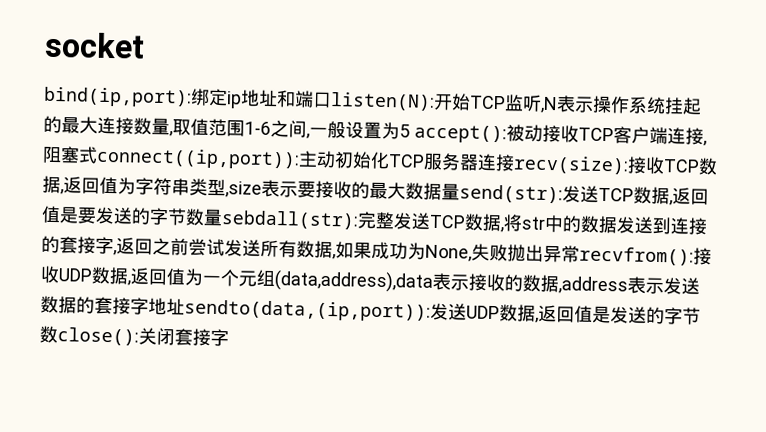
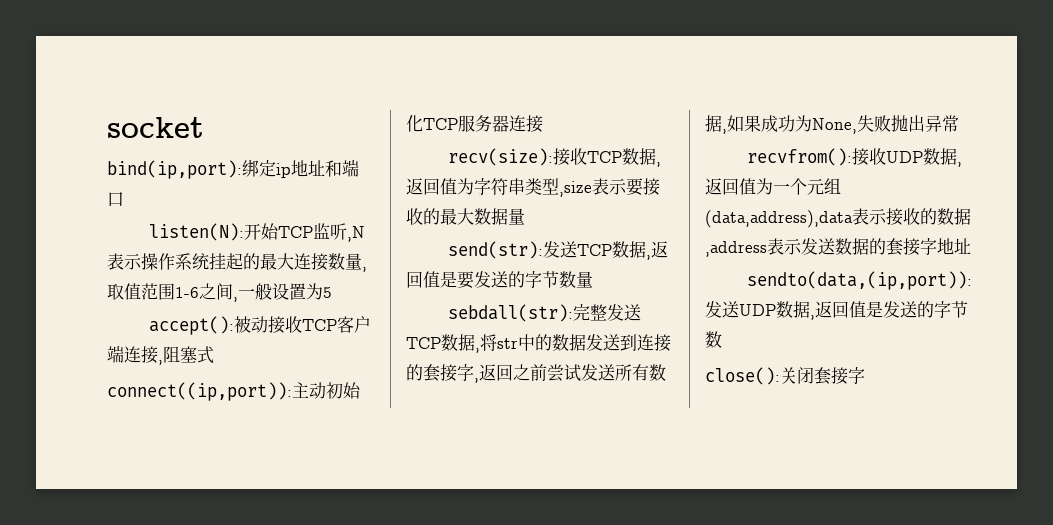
- 绑定ip地址和端口listen(N):
+ 绑定ip地址和端口
+ listen(N):
- 开始TCP监听,N表示操作系统挂起的最大连接数量,取值范围1-6之间,一般设置为5 accept():
+ 开始TCP监听,N表示操作系统挂起的最大连接数量,取值范围1-6之间,一般设置为5
+ accept():
- 被动接收TCP客户端连接,阻塞式connect((ip,port)):
+ 被动接收TCP客户端连接,阻塞式
+ connect((ip,port)):
- 主动初始化TCP服务器连接recv(size):
+ 主动初始化TCP服务器连接
+ recv(size):
- 接收TCP数据,返回值为字符串类型,size表示要接收的最大数据量send(str):
+ 接收TCP数据,返回值为字符串类型,size表示要接收的最大数据量
+ send(str):
- 发送TCP数据,返回值是要发送的字节数量sebdall(str):
+ 发送TCP数据,返回值是要发送的字节数量
+ sebdall(str):
- 完整发送TCP数据,将str中的数据发送到连接的套接字,返回之前尝试发送所有数据,如果成功为None,失败抛出异常recvfrom():
+ 完整发送TCP数据,将str中的数据发送到连接的套接字,返回之前尝试发送所有数据,如果成功为None,失败抛出异常
+ recvfrom():
- 接收UDP数据,返回值为一个元组(data,address),data表示接收的数据,address表示发送数据的套接字地址sendto(data,(ip,port)):
+ 接收UDP数据,返回值为一个元组(data,address),data表示接收的数据,address表示发送数据的套接字地址
+ sendto(data,(ip,port)):
- 发送UDP数据,返回值是发送的字节数close():
+ 发送UDP数据,返回值是发送的字节数
+ close():

